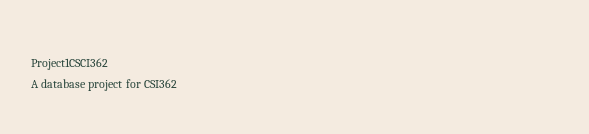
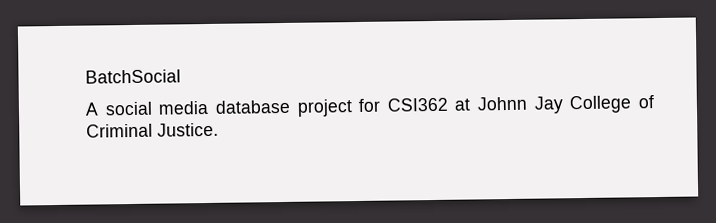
- Project1CSCI362
+ BatchSocial
- A database project for CSI362
+ A social media database project for CSI362 at Johnn Jay College of Criminal Justice.

